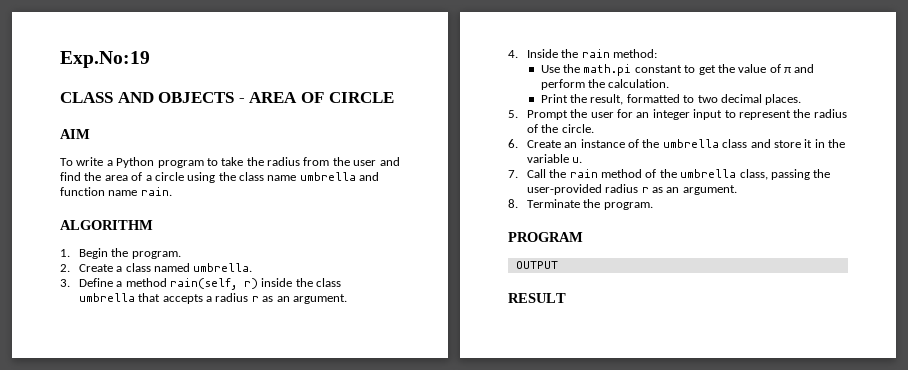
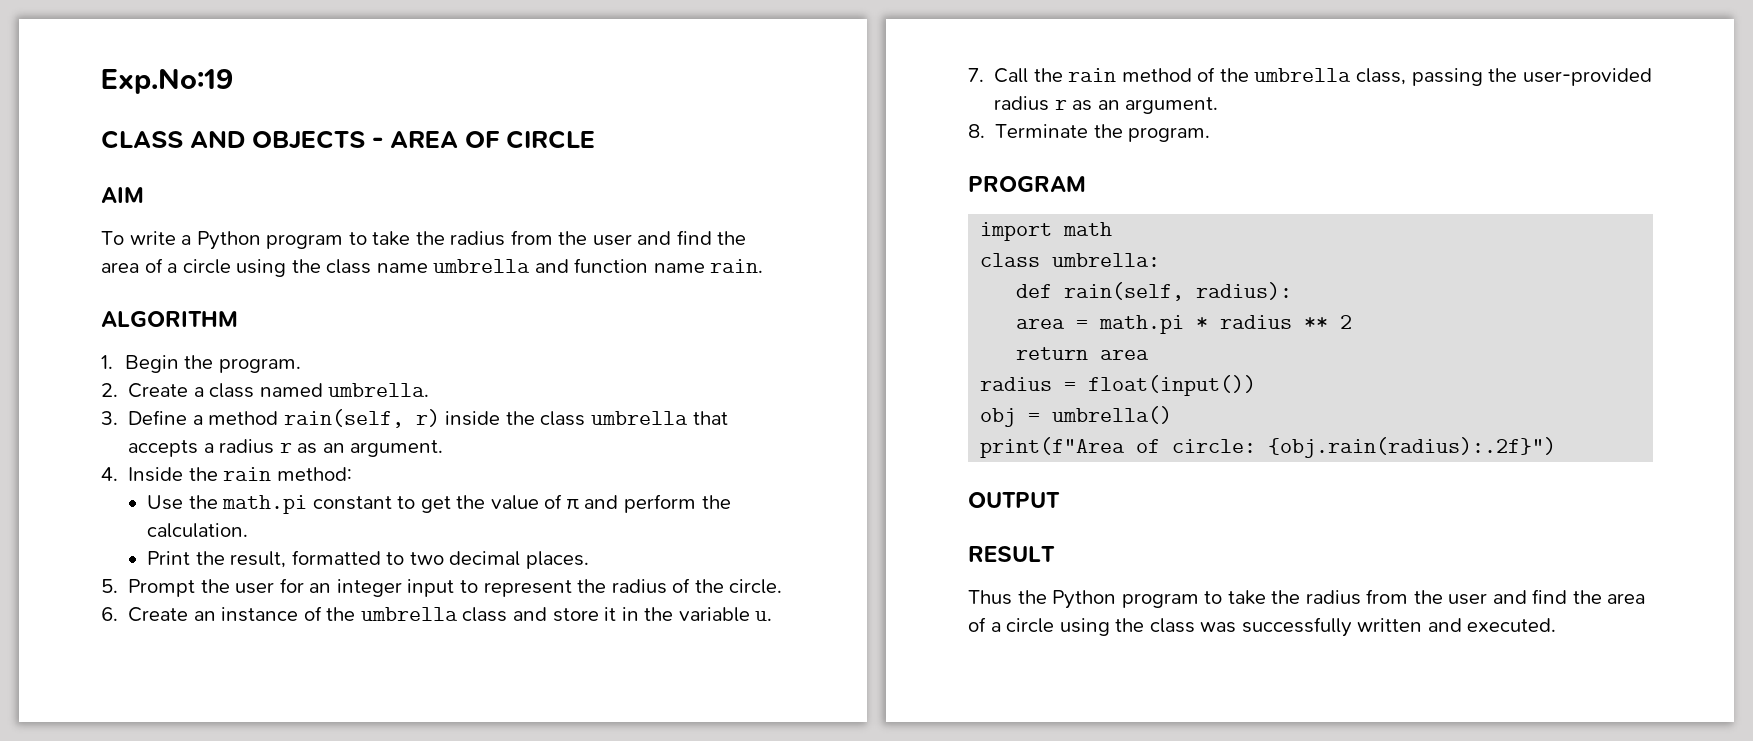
+ import math
+ class umbrella:
+ def rain(self, radius):
+ area = math.pi * radius ** 2
+ return area
+ radius = float(input())
+ obj = umbrella()
+ print(f"Area of circle: {obj.rain(radius):.2f}")
  OUTPUT
  RESULT
+ Thus the Python program to take the radius from the user and find the area of a circle using the class was successfully written and executed.

